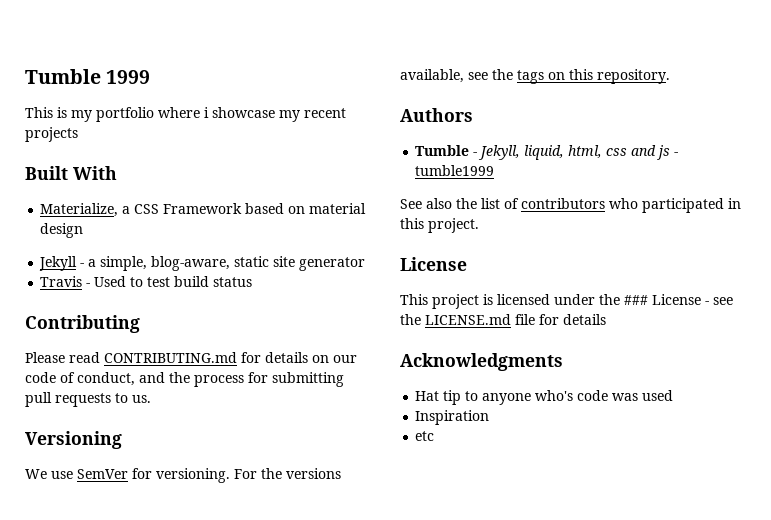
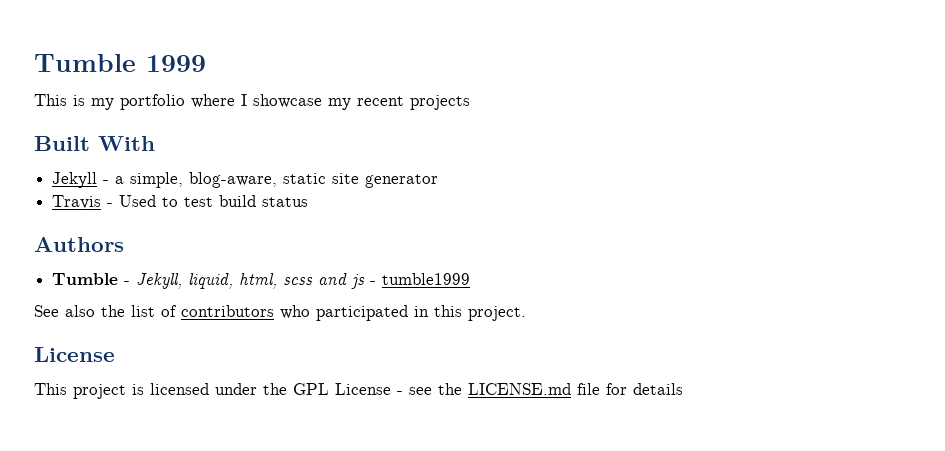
- This is my portfolio where i showcase my recent projects
+ This is my portfolio where I showcase my recent projects
- Materialize, a CSS Framework based on material design
- Contributing
- Please read CONTRIBUTING.md for details on our code of conduct, and the process for submitting pull requests to us.
- Versioning
- We use SemVer for versioning. For the versions available, see the tags on this repository.
- Tumble - Jekyll, liquid, html, css and js - tumble1999
+ Tumble - Jekyll, liquid, html, scss and js - tumble1999
- This project is licensed under the ### License - see the LICENSE.md file for details
+ This project is licensed under the GPL License - see the LICENSE.md file for details
- Acknowledgments
- Hat tip to anyone who's code was used
- Inspiration
- etc

